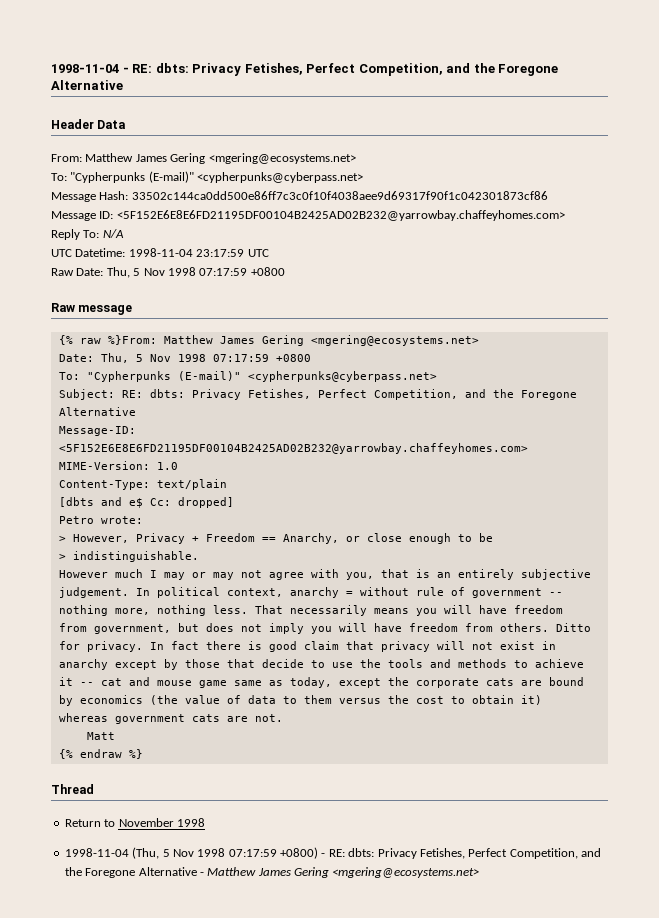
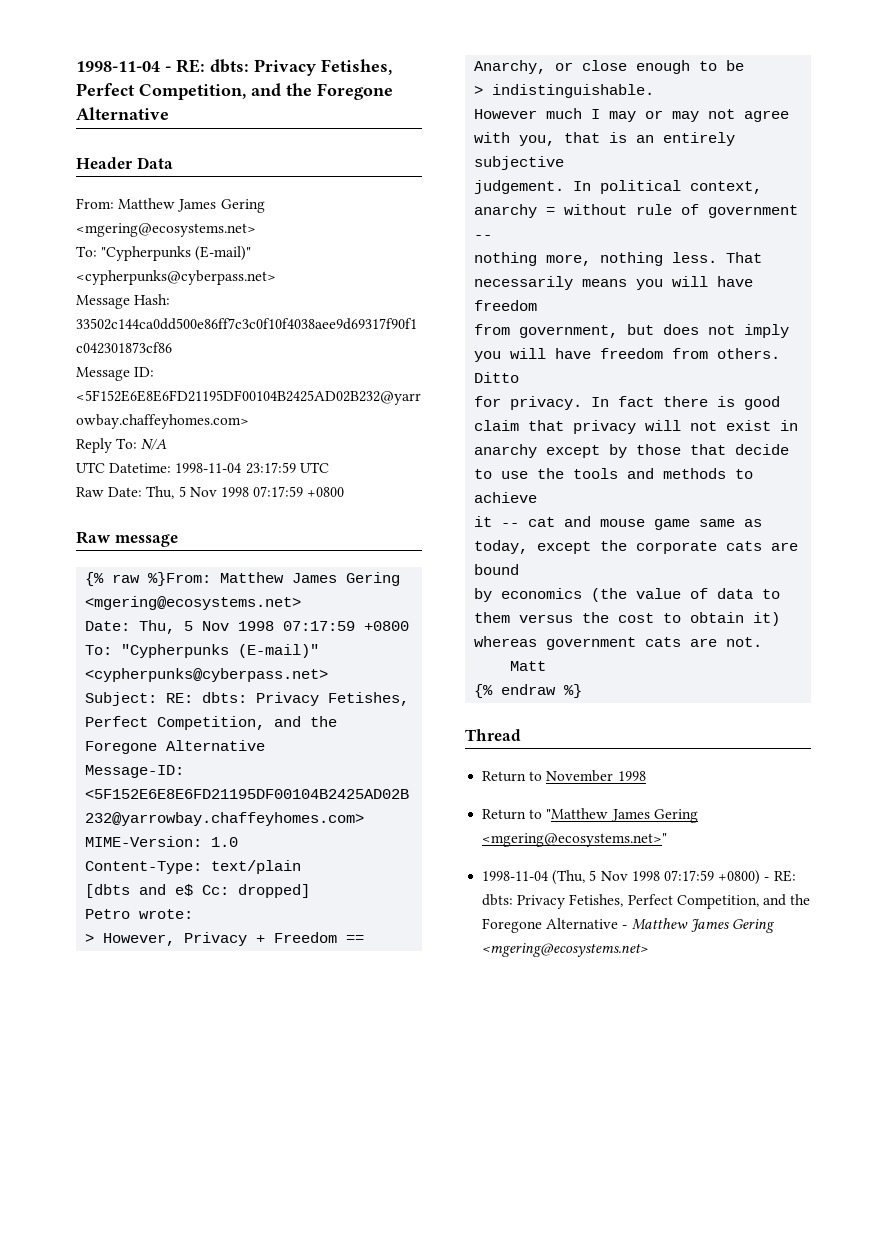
+ Return to "Matthew James Gering <mgering@ecosystems.net>"

